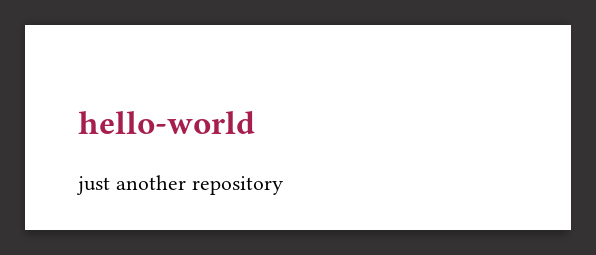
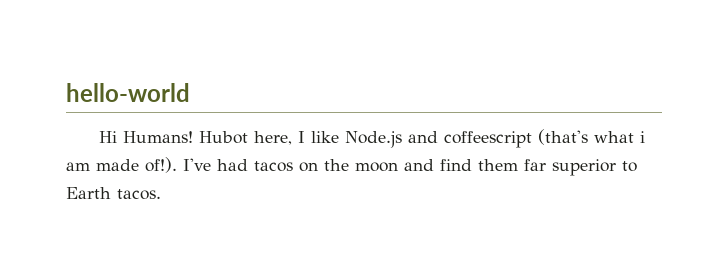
- just another repository
+ Hi Humans! Hubot here, I like Node.js and coffeescript (that's what i am made of!). I've had tacos on the moon and find them far superior to Earth tacos.

